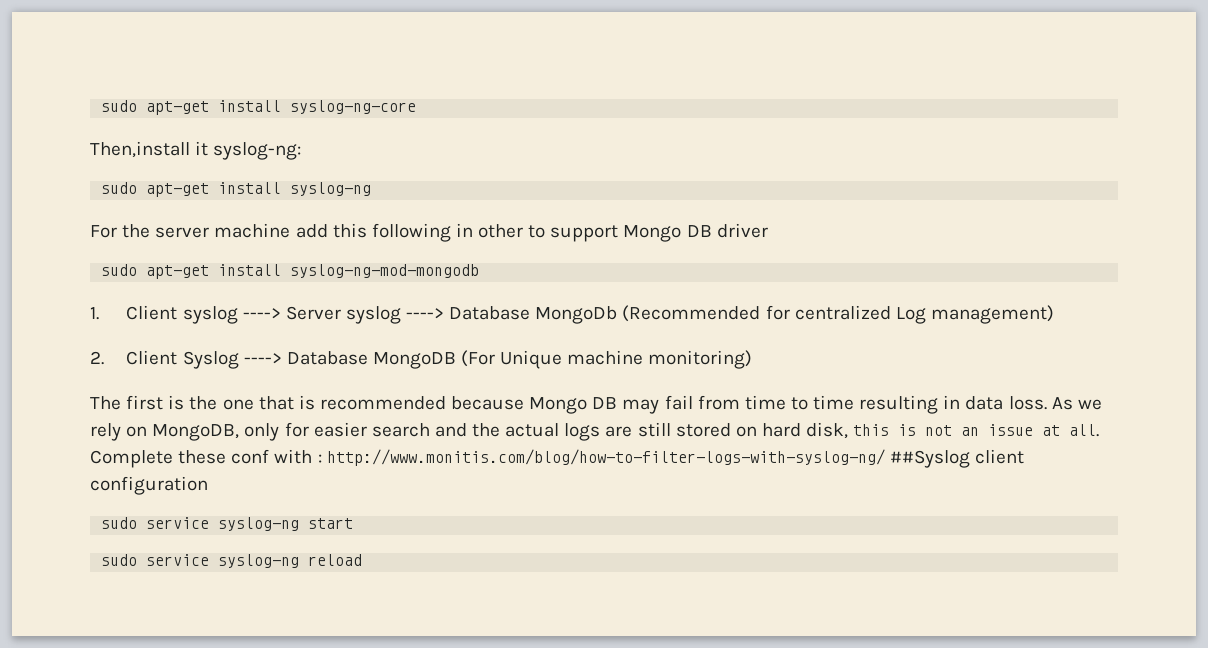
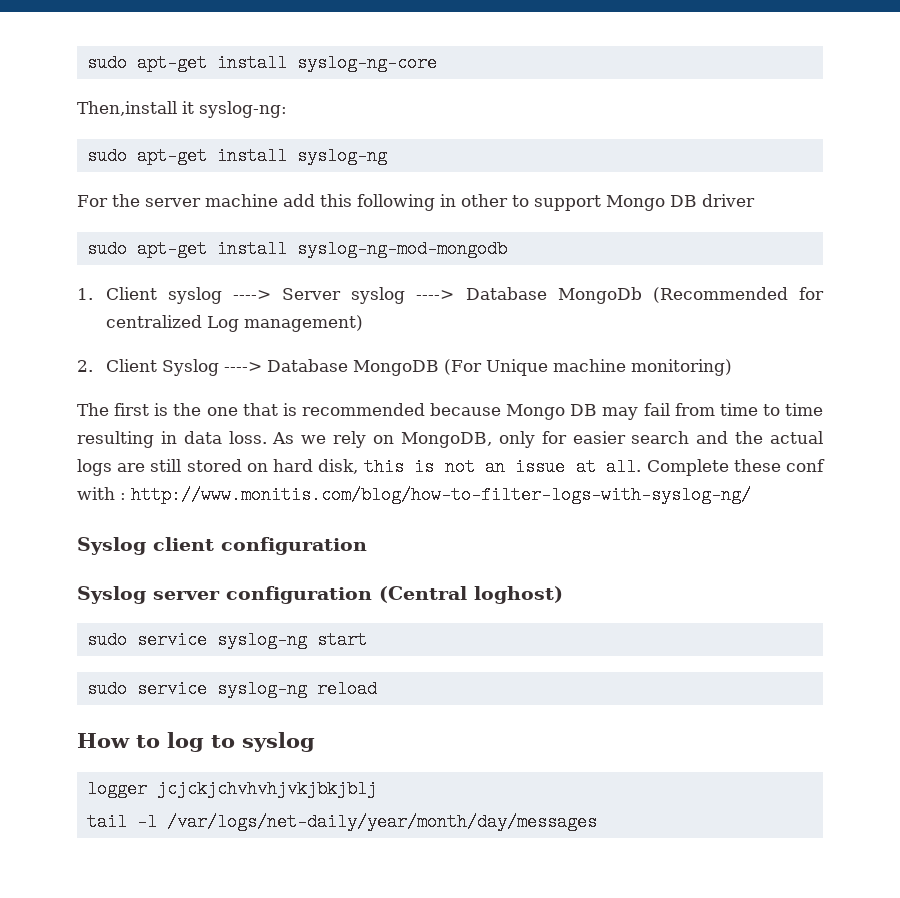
- Complete these conf with : http://www.monitis.com/blog/how-to-filter-logs-with-syslog-ng/ ##Syslog client configuration
+ Complete these conf with : http://www.monitis.com/blog/how-to-filter-logs-with-syslog-ng/
+ Syslog client configuration
+ Syslog server configuration (Central loghost)
+ How to log to syslog
+ logger jcjckjchvhvhjvkjbkjblj
+ tail -l /var/logs/net-daily/year/month/day/messages

